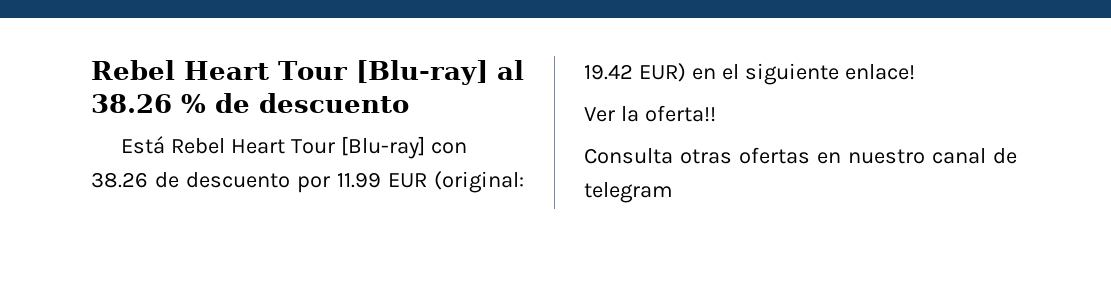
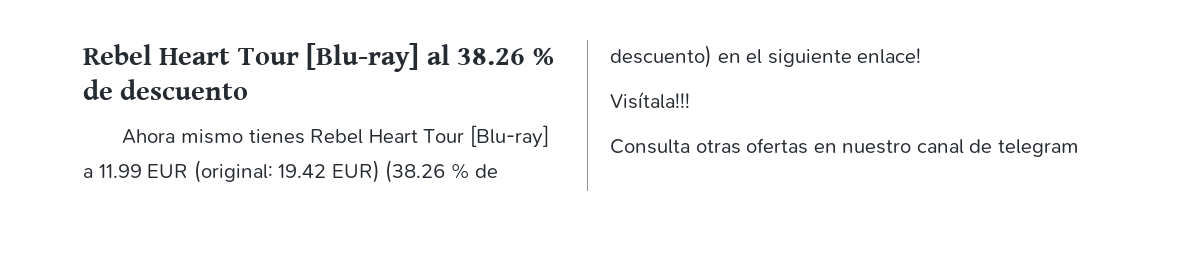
- Está Rebel Heart Tour [Blu-ray] con 38.26 de descuento por 11.99 EUR (original: 19.42 EUR) en el siguiente enlace!
+ Ahora mismo tienes Rebel Heart Tour [Blu-ray] a 11.99 EUR (original: 19.42 EUR) (38.26 % de descuento) en el siguiente enlace!
- Ver la oferta!!
+ Visítala!!!

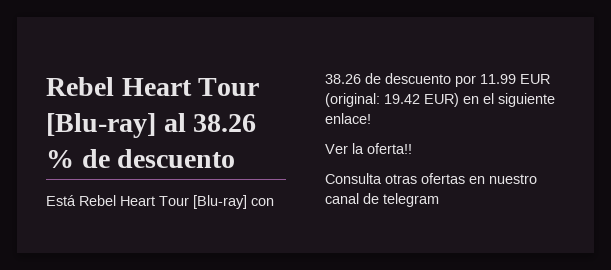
- Ahora mismo tienes Rebel Heart Tour [Blu-ray] a 11.99 EUR (original: 19.42 EUR) (38.26 % de descuento) en el siguiente enlace!
+ Está Rebel Heart Tour [Blu-ray] con 38.26 de descuento por 11.99 EUR (original: 19.42 EUR) en el siguiente enlace!
- Visítala!!!
+ Ver la oferta!!

